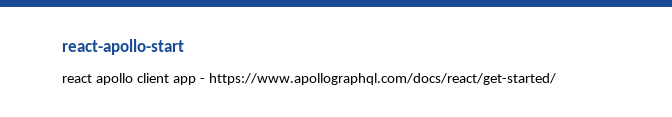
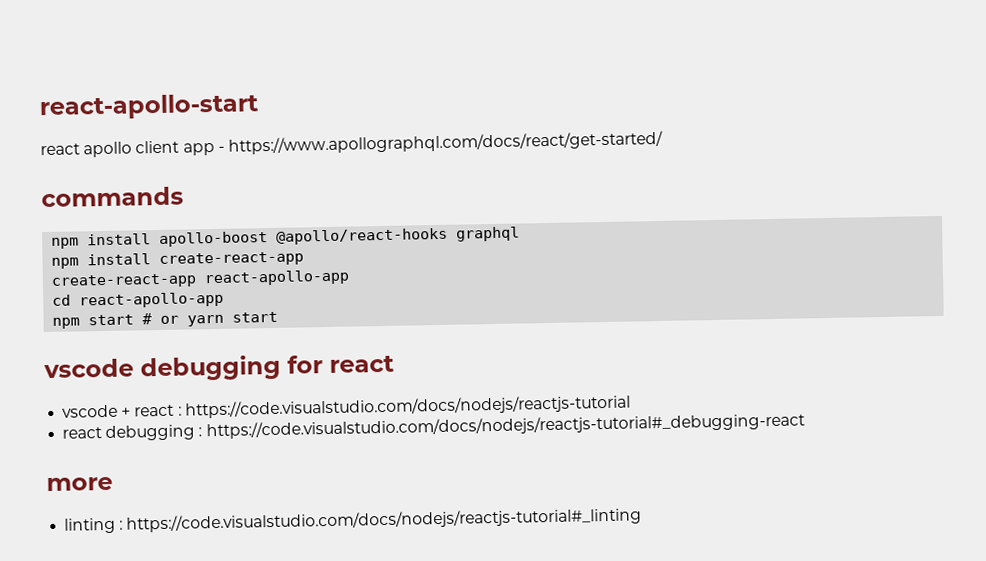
+ commands
+ npm install apollo-boost @apollo/react-hooks graphql
+ npm install create-react-app
+ create-react-app react-apollo-app
+ cd react-apollo-app
+ npm start # or yarn start
+ vscode debugging for react
+ vscode + react : https://code.visualstudio.com/docs/nodejs/reactjs-tutorial
+ react debugging : https://code.visualstudio.com/docs/nodejs/reactjs-tutorial#_debugging-react
+ more
+ linting : https://code.visualstudio.com/docs/nodejs/reactjs-tutorial#_linting

